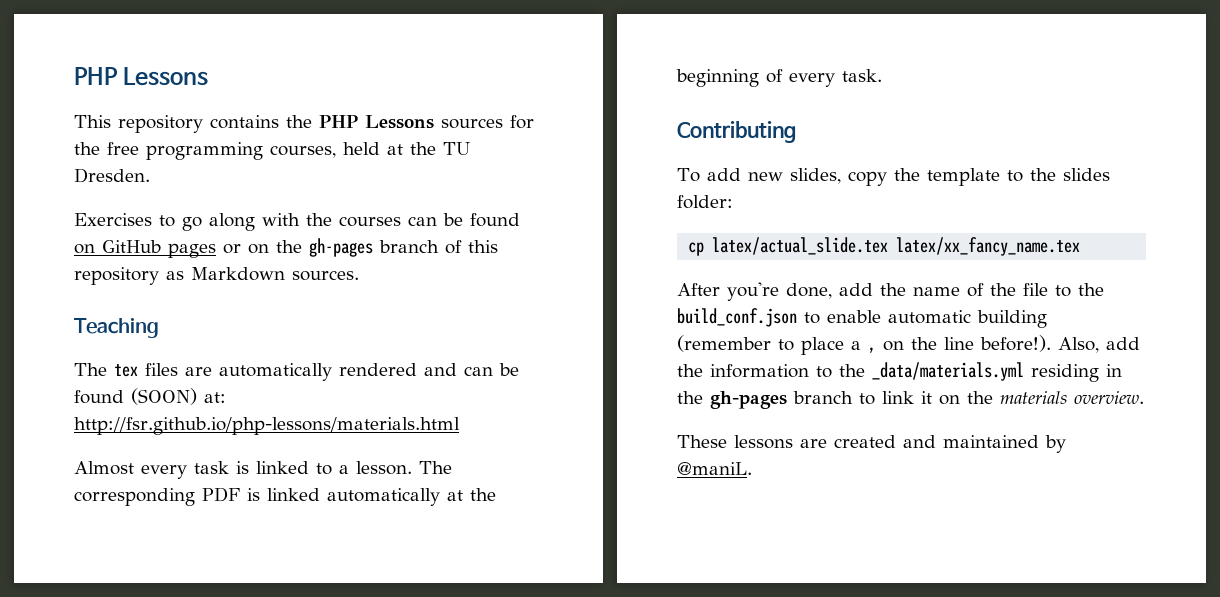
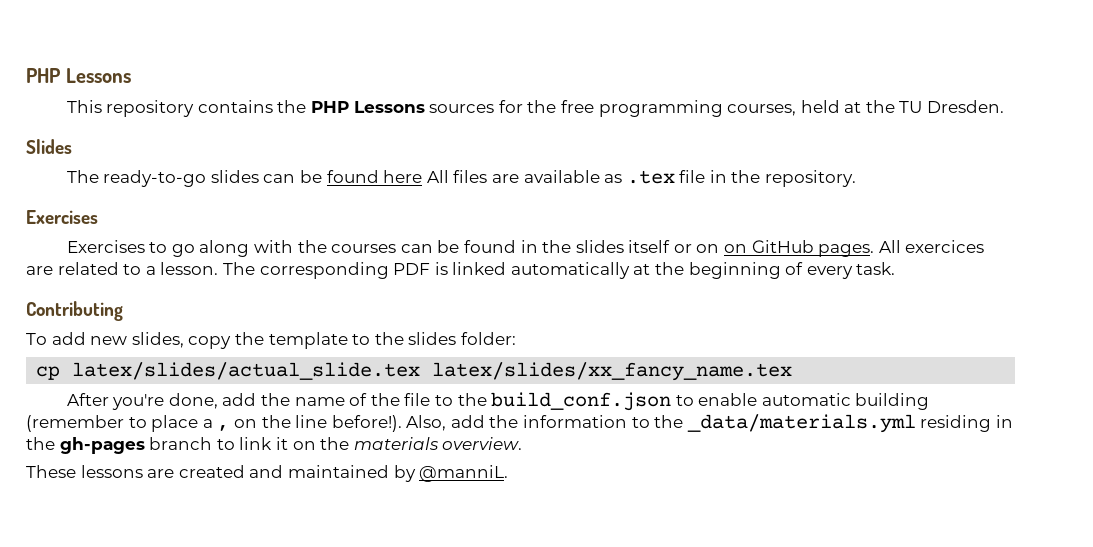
+ Slides
+ The ready-to-go slides can be found here All files are available as .tex file in the repository.
+ Exercises
- Exercises to go along with the courses can be found on GitHub pages or on the gh-pages branch of this repository as Markdown sources.
- Teaching
- The tex files are automatically rendered and can be found (SOON) at: http://fsr.github.io/php-lessons/materials.html
- Almost every task is linked to a lesson.
+ Exercises to go along with the courses can be found in the slides itself or on on GitHub pages. All exercices are related to a lesson.
- cp latex/actual_slide.tex latex/xx_fancy_name.tex
+ cp latex/slides/actual_slide.tex latex/slides/xx_fancy_name.tex
- These lessons are created and maintained by @maniL.
+ These lessons are created and maintained by @manniL.

